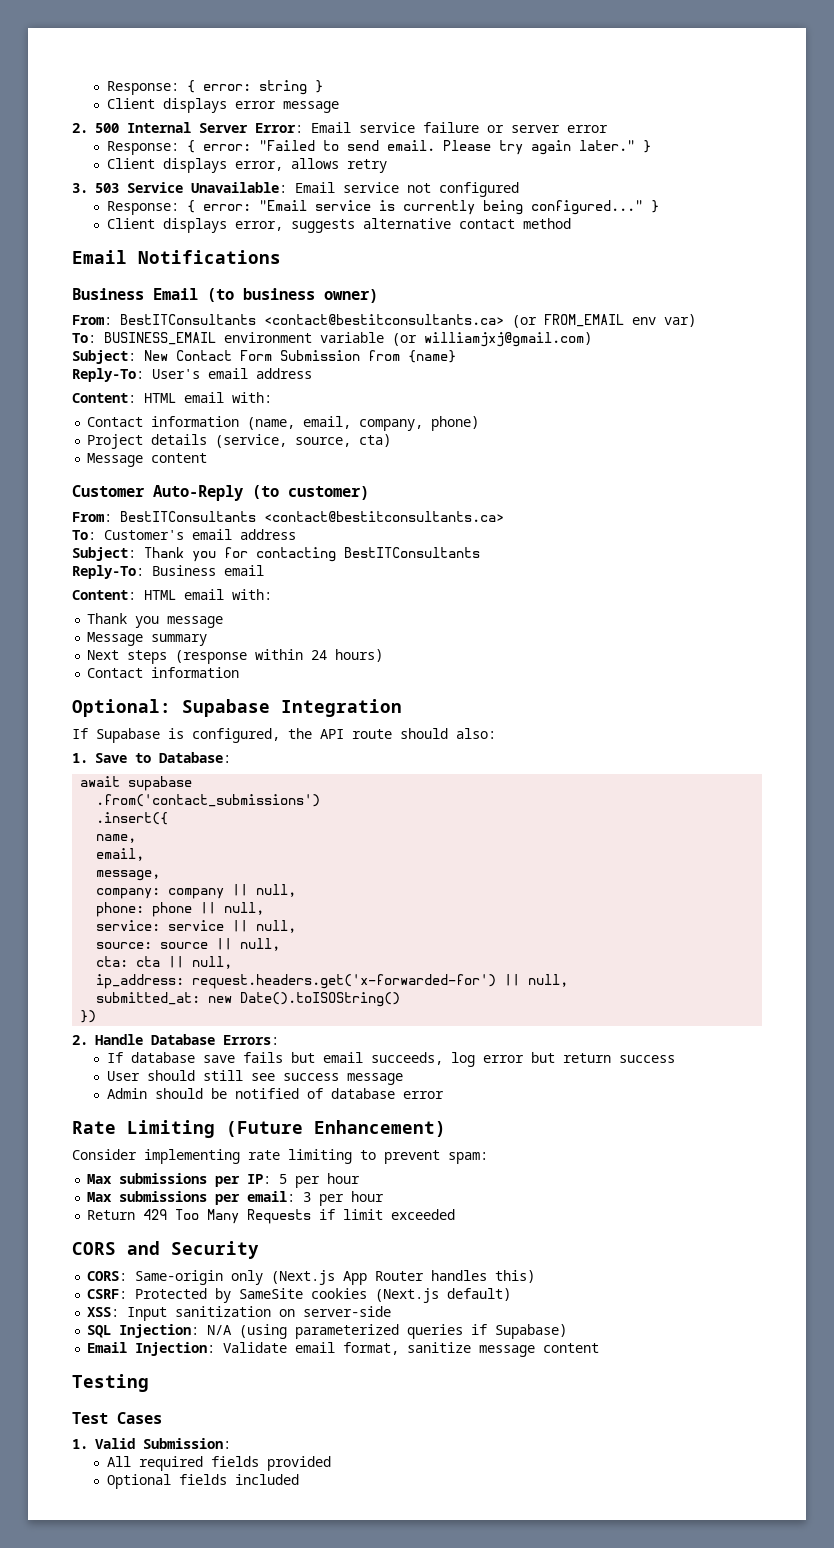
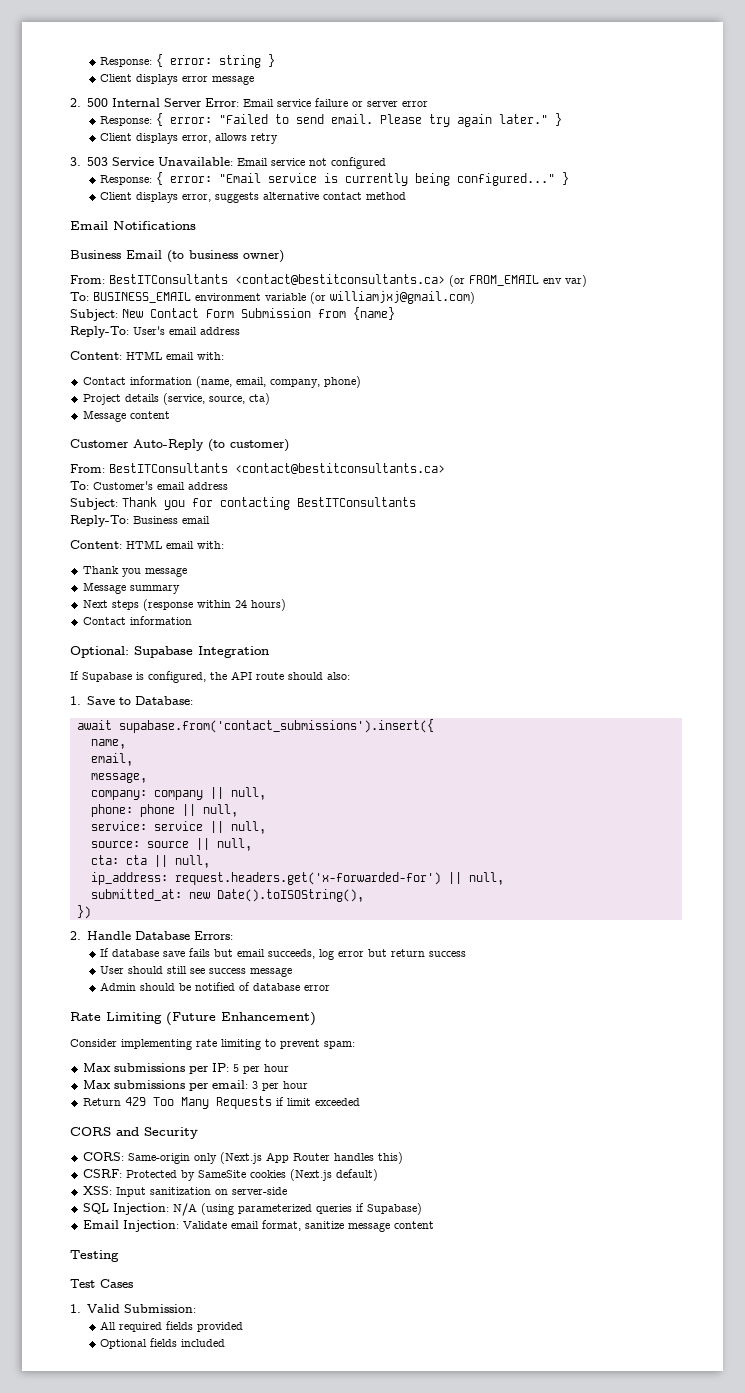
- await supabase
- .from('contact_submissions')
- .insert({
+ await supabase.from('contact_submissions').insert({
- submitted_at: new Date().toISOString()
+ submitted_at: new Date().toISOString(),

